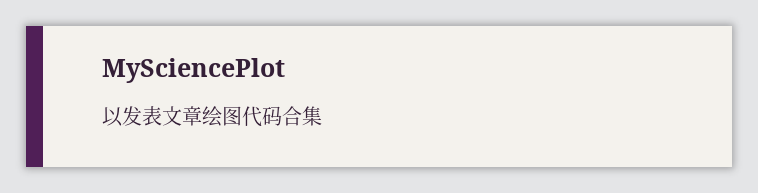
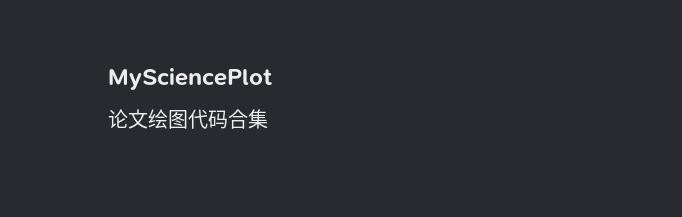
- 以发表文章绘图代码合集
+ 论文绘图代码合集

